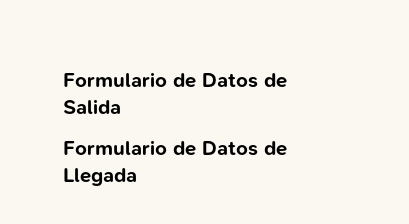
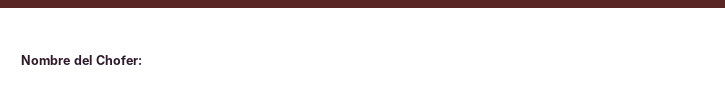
- Formulario de Datos de Salida
- Formulario de Datos de Llegada
+ Nombre del Chofer:

